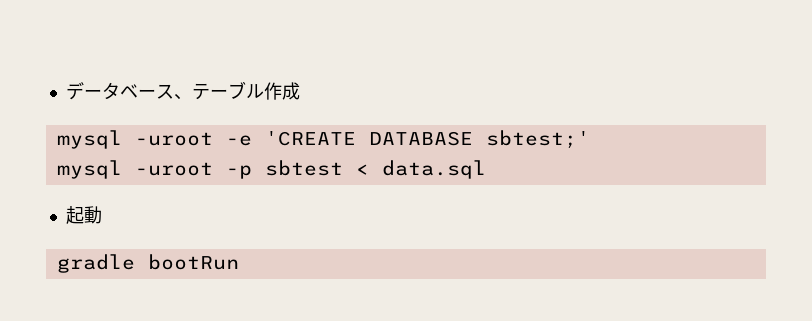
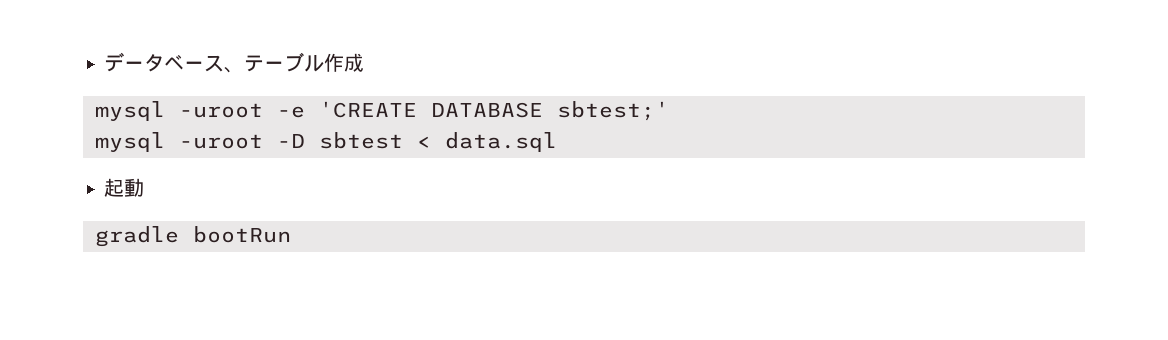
- mysql -uroot -p sbtest < data.sql
+ mysql -uroot -D sbtest < data.sql

